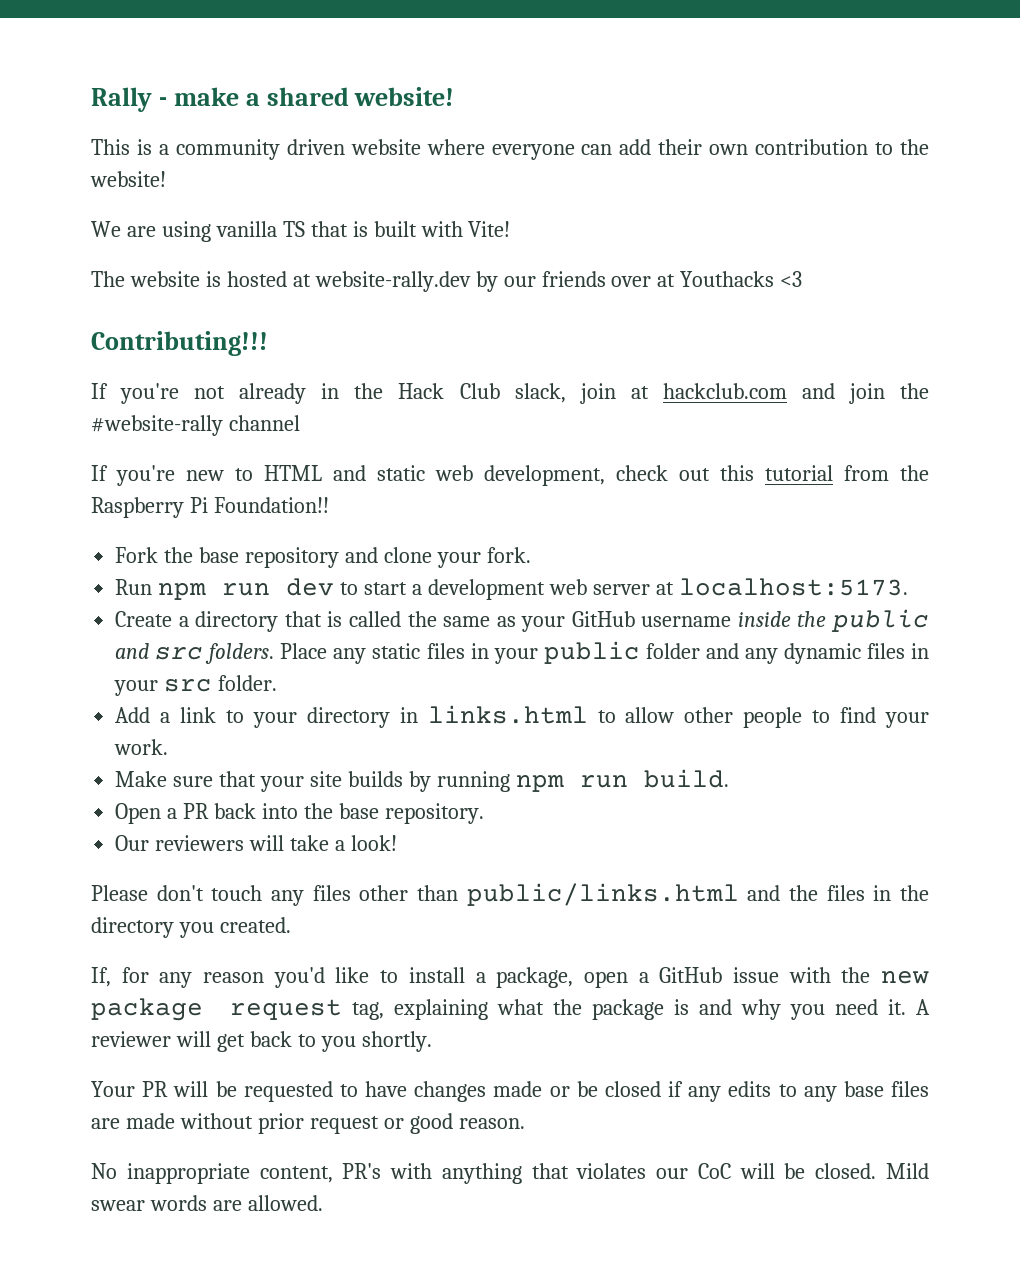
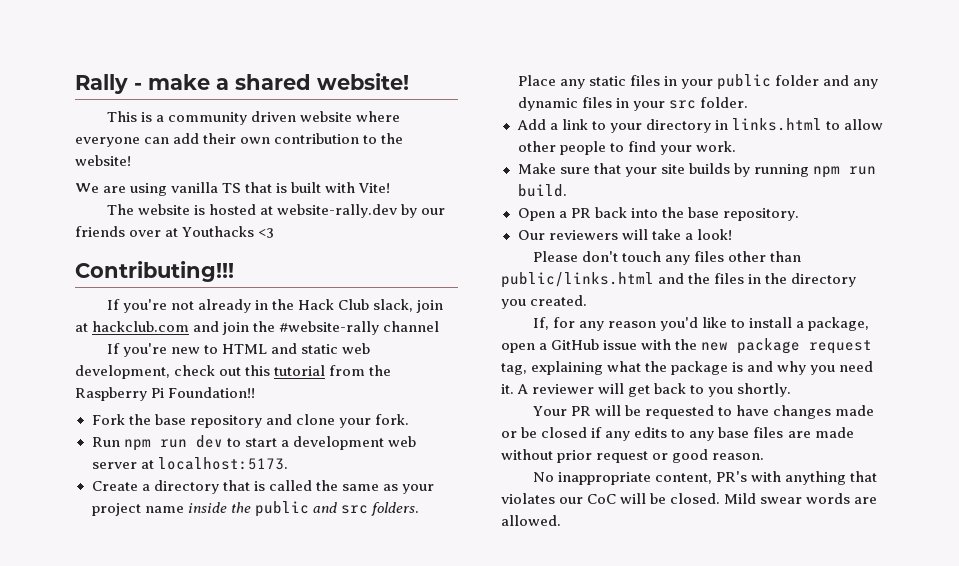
- Create a directory that is called the same as your GitHub username inside the public and src folders.
+ Create a directory that is called the same as your project name inside the public and src folders.

